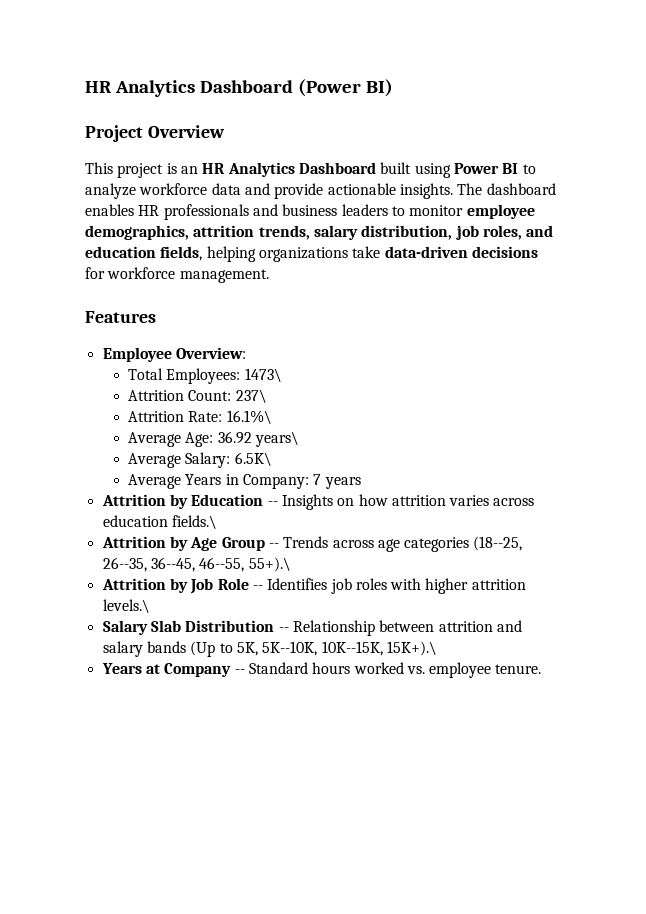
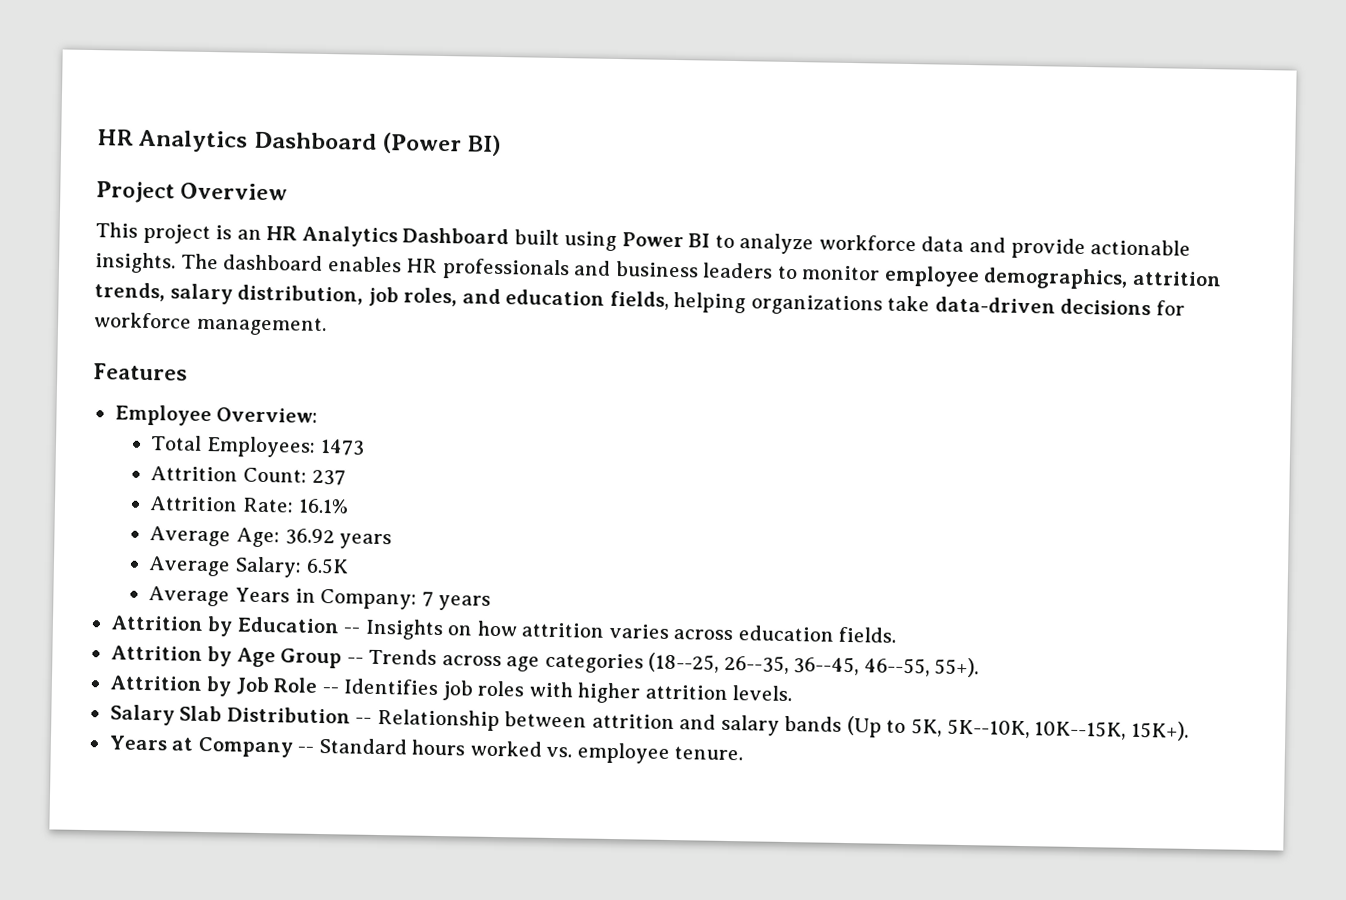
- Total Employees: 1473\
+ Total Employees: 1473
- Attrition Count: 237\
+ Attrition Count: 237
- Attrition Rate: 16.1%\
+ Attrition Rate: 16.1%
- Average Age: 36.92 years\
+ Average Age: 36.92 years
- Average Salary: 6.5K\
+ Average Salary: 6.5K
- Attrition by Education -- Insights on how attrition varies across education fields.\
+ Attrition by Education -- Insights on how attrition varies across education fields.
- Attrition by Age Group -- Trends across age categories (18--25, 26--35, 36--45, 46--55, 55+).\
+ Attrition by Age Group -- Trends across age categories (18--25, 26--35, 36--45, 46--55, 55+).
- Attrition by Job Role -- Identifies job roles with higher attrition levels.\
+ Attrition by Job Role -- Identifies job roles with higher attrition levels.
- Salary Slab Distribution -- Relationship between attrition and salary bands (Up to 5K, 5K--10K, 10K--15K, 15K+).\
+ Salary Slab Distribution -- Relationship between attrition and salary bands (Up to 5K, 5K--10K, 10K--15K, 15K+).

